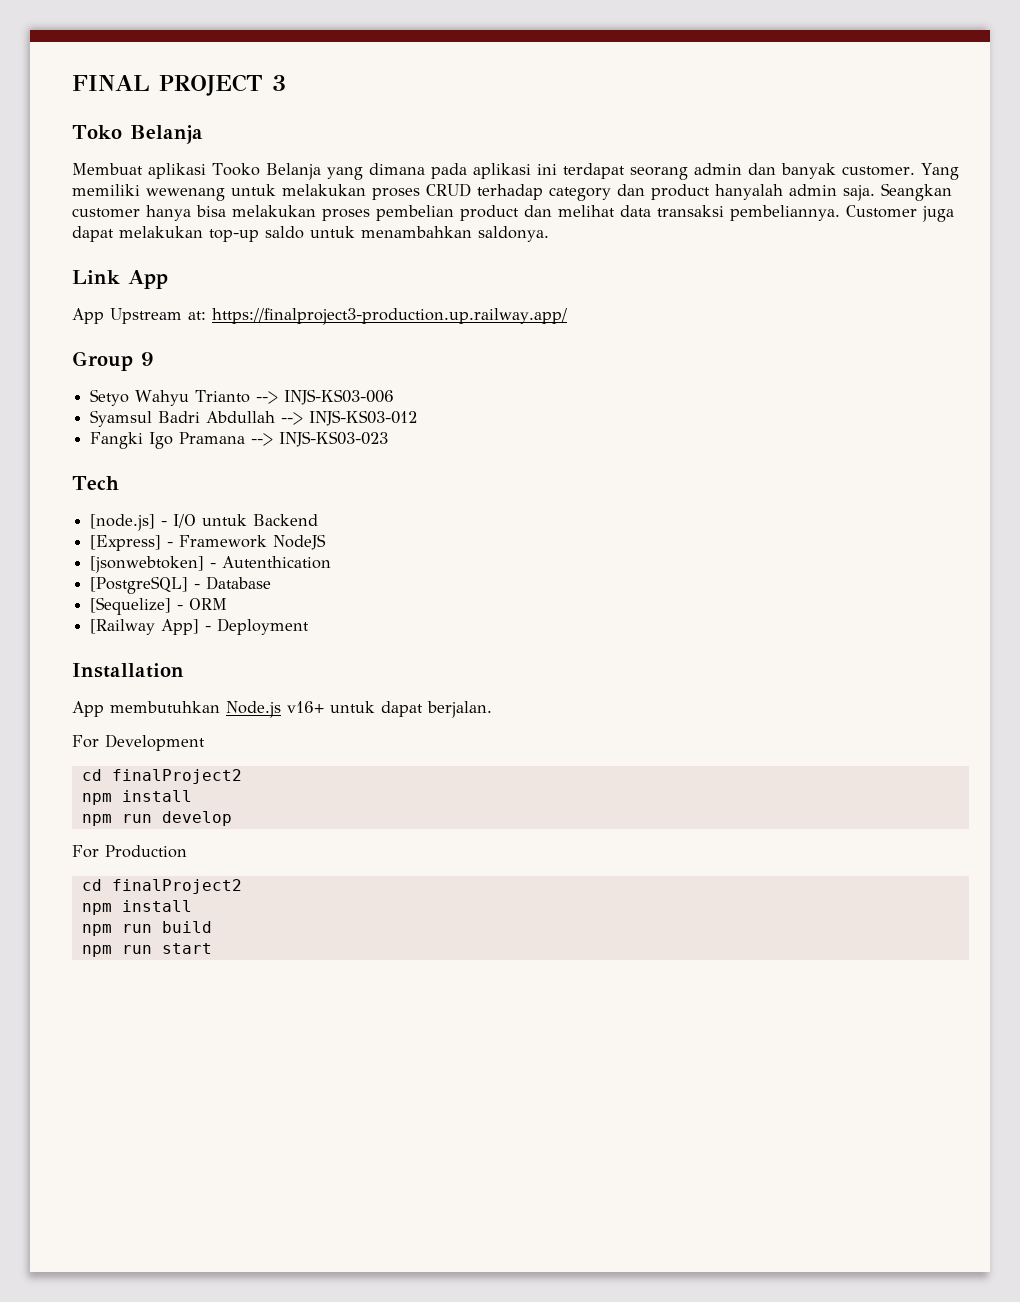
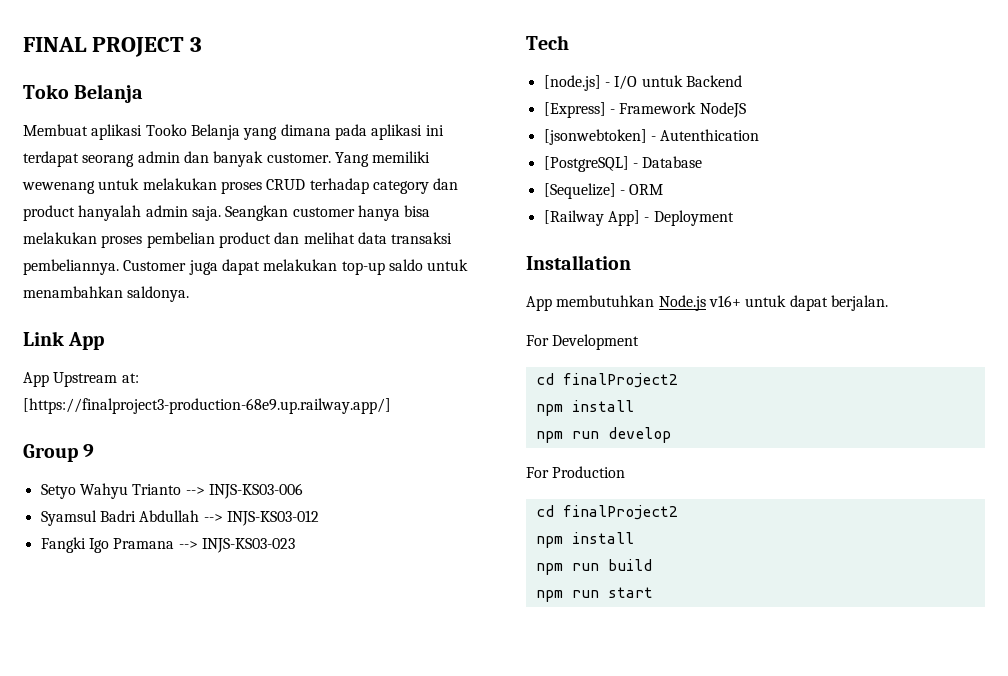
- App Upstream at: https://finalproject3-production.up.railway.app/
+ App Upstream at: [https://finalproject3-production-68e9.up.railway.app/]

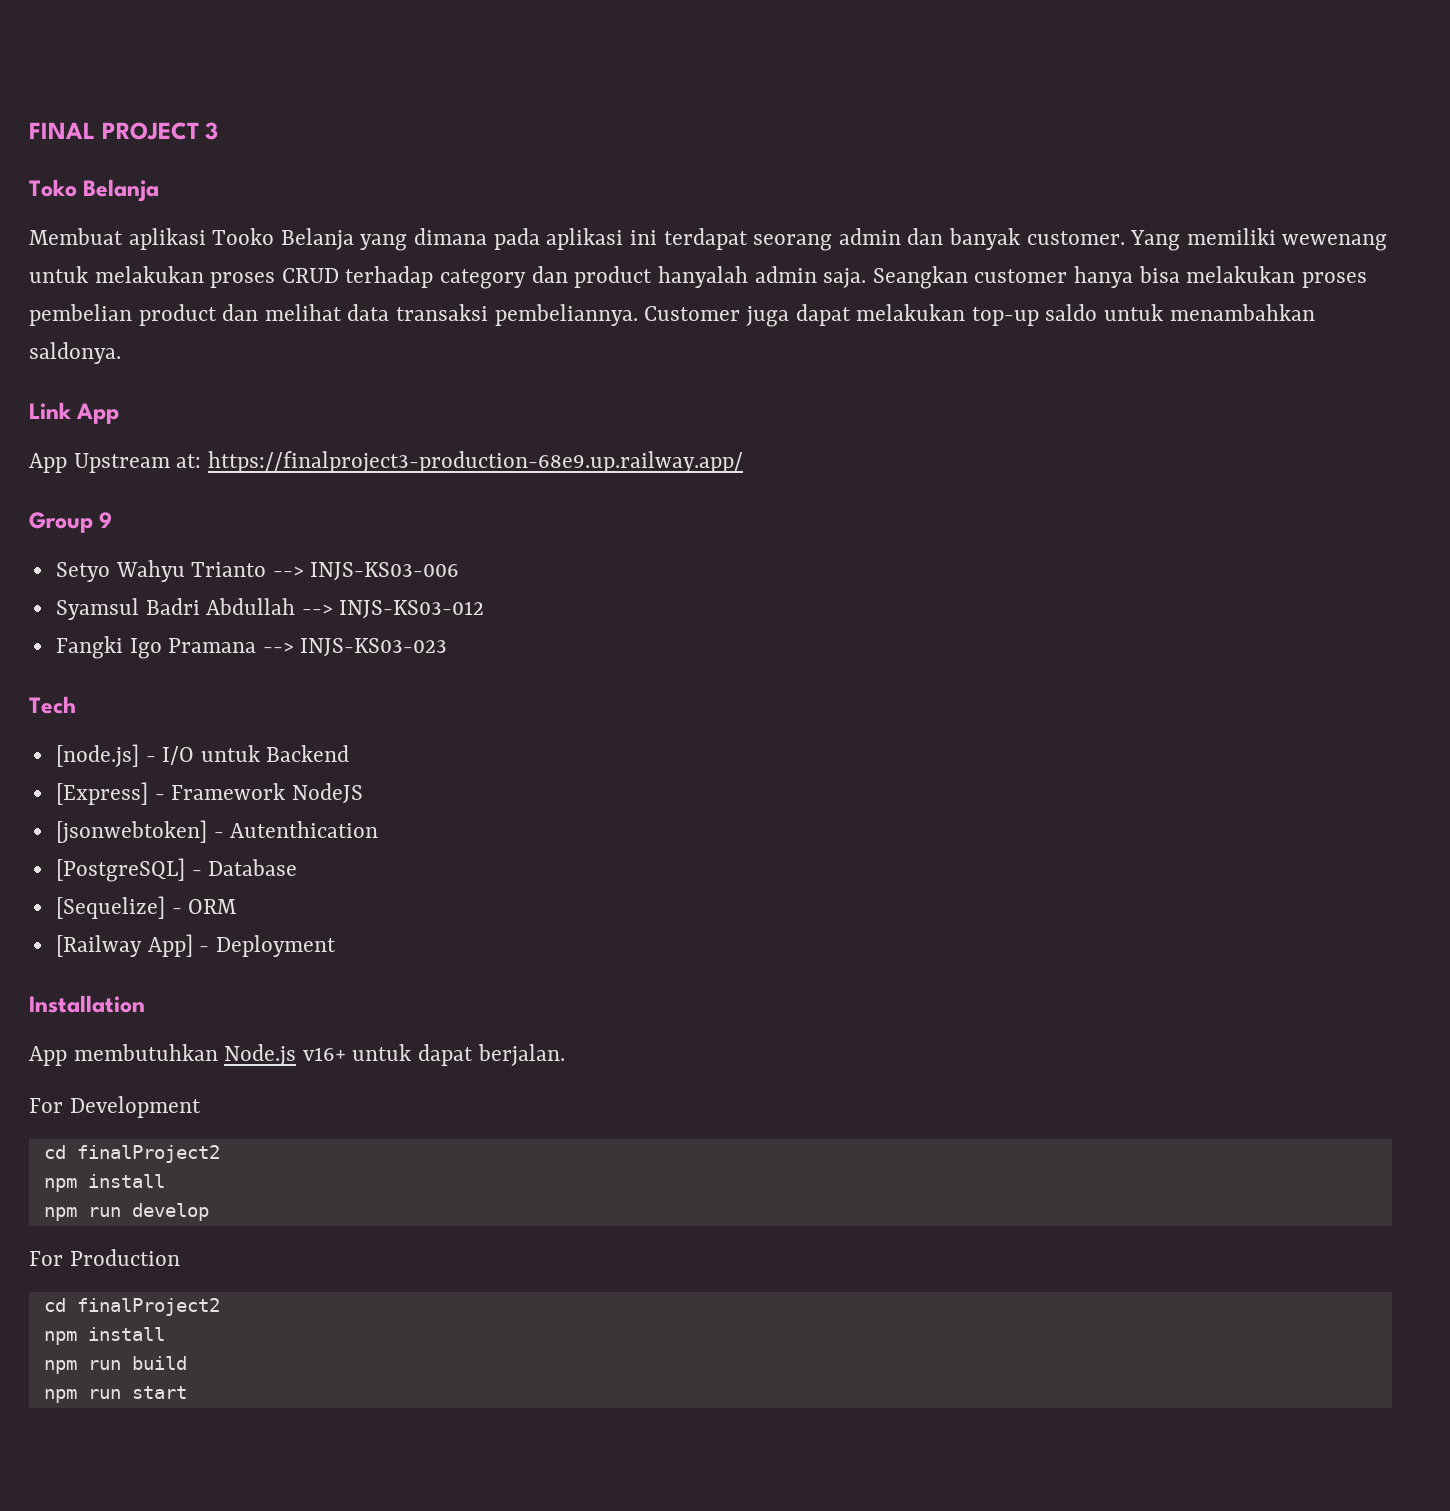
- App Upstream at: [https://finalproject3-production-68e9.up.railway.app/]
+ App Upstream at: https://finalproject3-production-68e9.up.railway.app/

